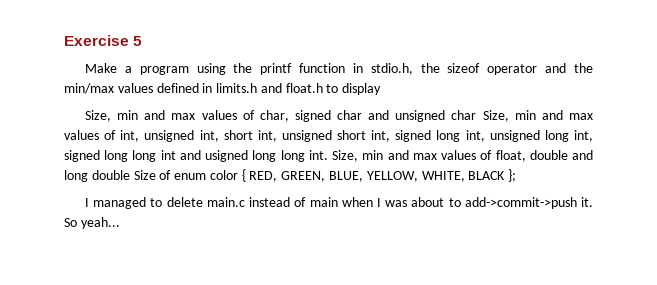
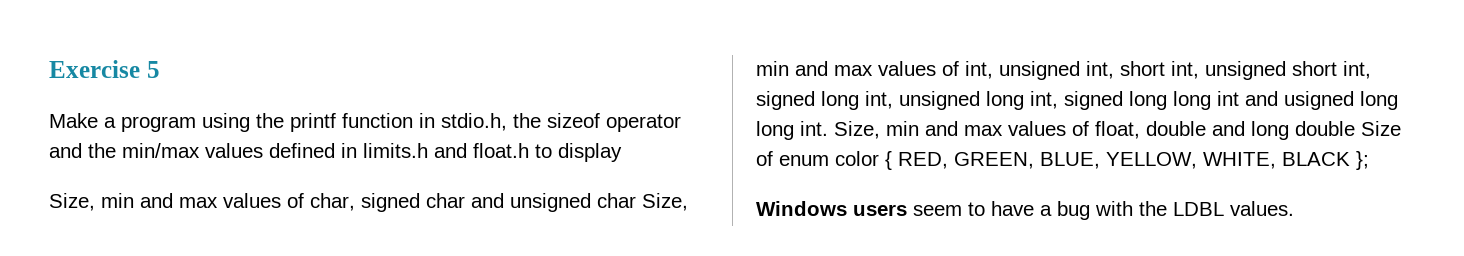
- I managed to delete main.c instead of main when I was about to add->commit->push it. So yeah...
+ Windows users seem to have a bug with the LDBL values.

